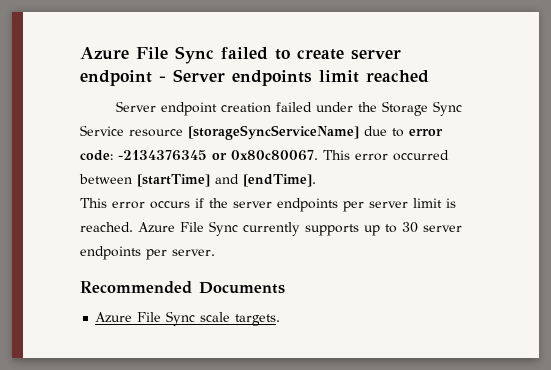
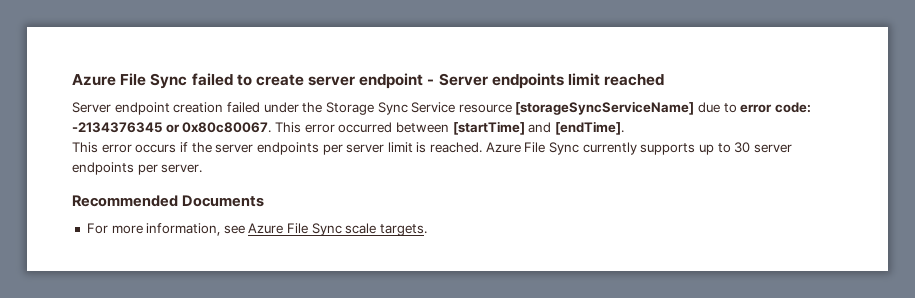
- Azure File Sync scale targets.
+ For more information, see Azure File Sync scale targets.

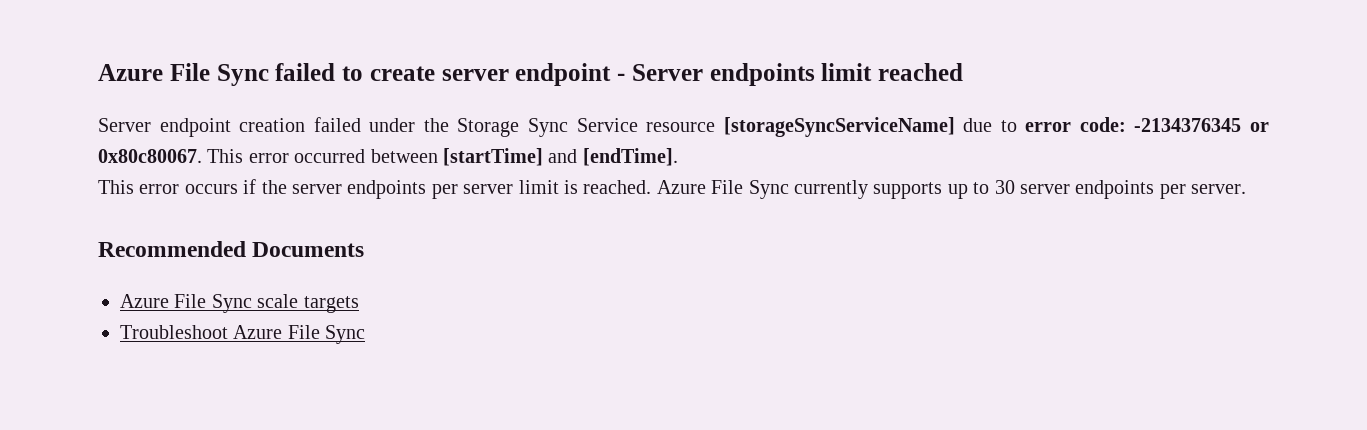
- For more information, see Azure File Sync scale targets.
+ Azure File Sync scale targets
+ Troubleshoot Azure File Sync

